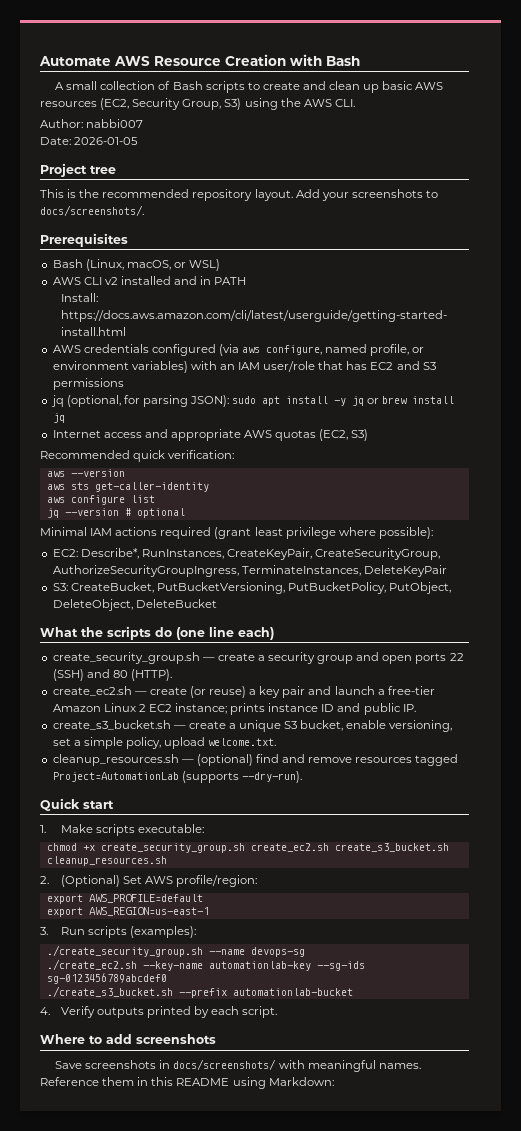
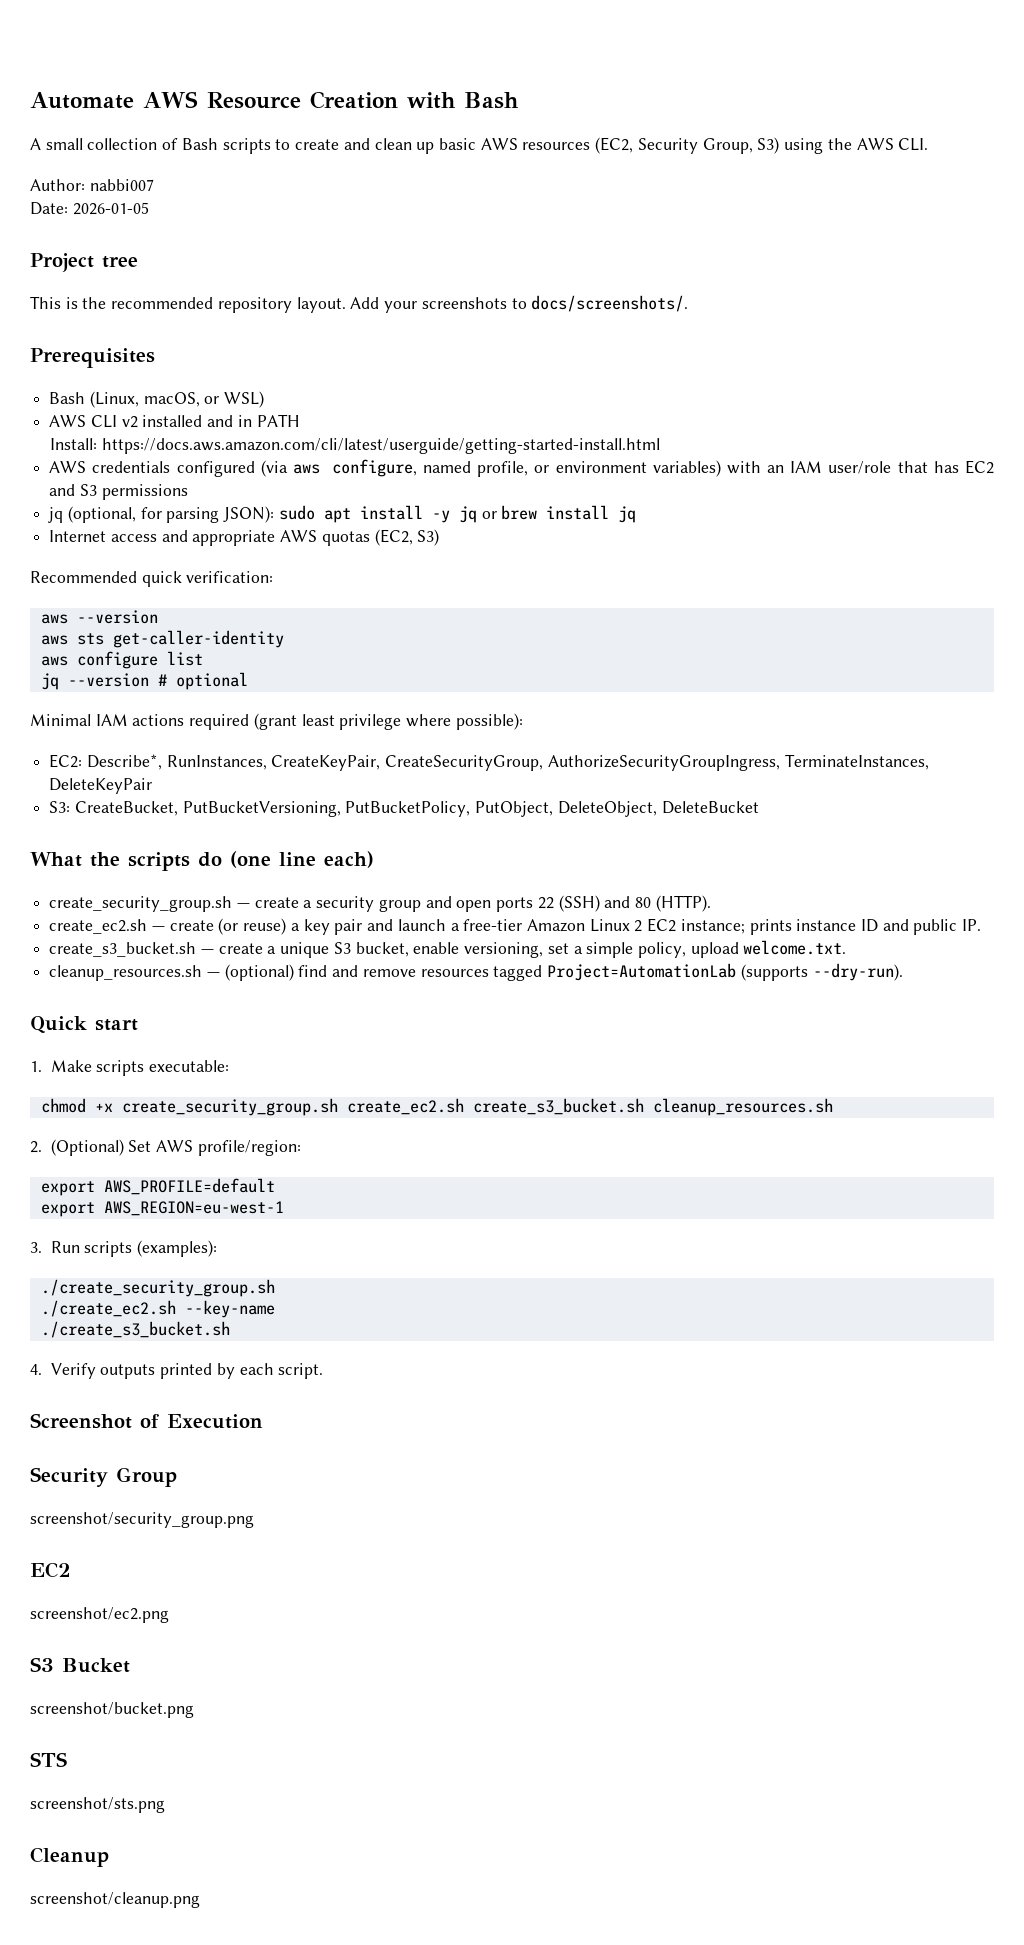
- export AWS_REGION=us-east-1
+ export AWS_REGION=eu-west-1
- ./create_security_group.sh --name devops-sg
+ ./create_security_group.sh
- ./create_ec2.sh --key-name automationlab-key --sg-ids sg-0123456789abcdef0
+ ./create_ec2.sh --key-name
- ./create_s3_bucket.sh --prefix automationlab-bucket
+ ./create_s3_bucket.sh
- Where to add screenshots
- Save screenshots in docs/screenshots/ with meaningful names. Reference them in this README using Markdown:
+ Screenshot of Execution
+ Security Group
+ screenshot/security_group.png
+ EC2
+ screenshot/ec2.png
+ S3 Bucket
+ screenshot/bucket.png
+ STS
+ screenshot/sts.png
+ Cleanup
+ screenshot/cleanup.png

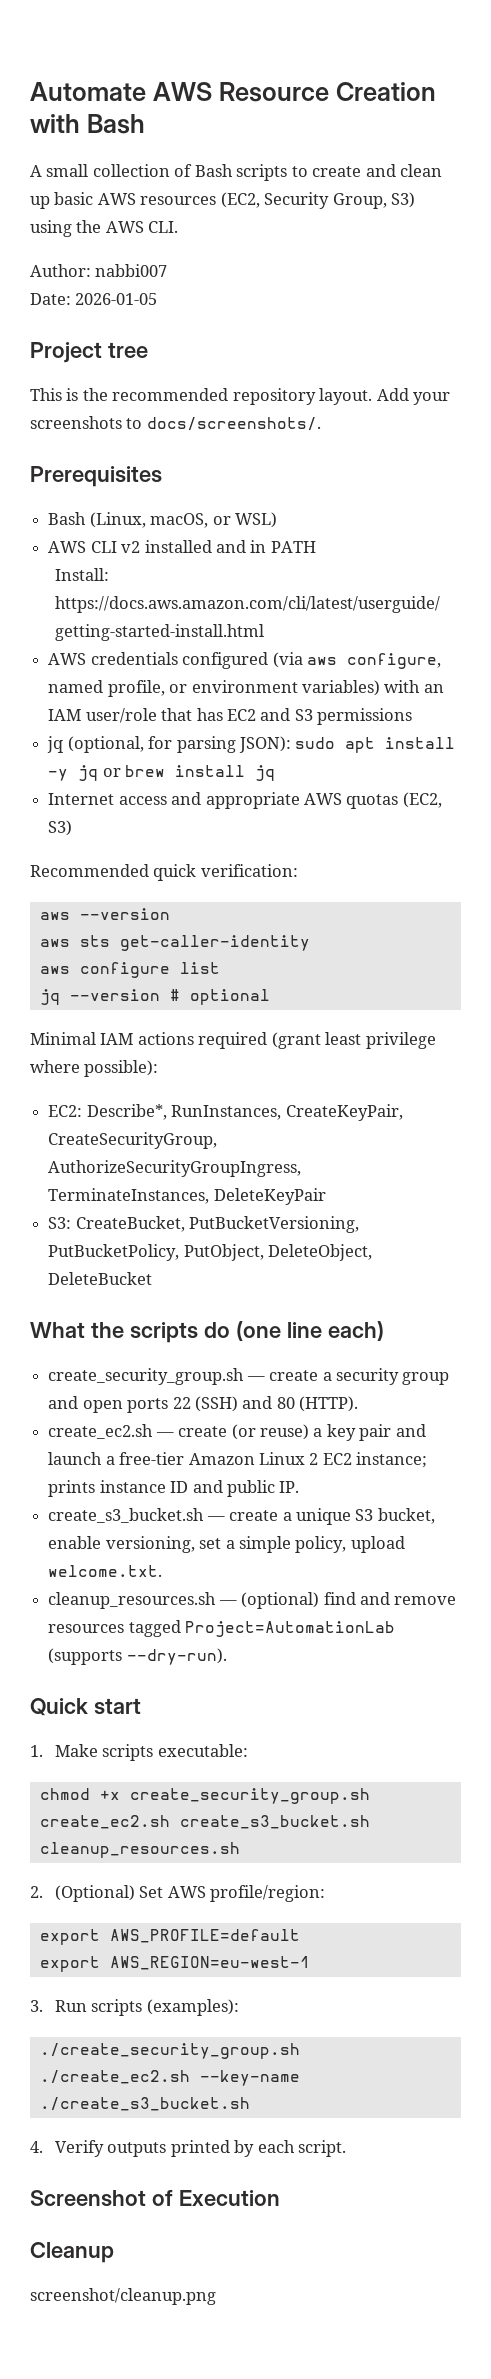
- Security Group
- screenshot/security_group.png
- EC2
- screenshot/ec2.png
- S3 Bucket
- screenshot/bucket.png
- STS
- screenshot/sts.png

